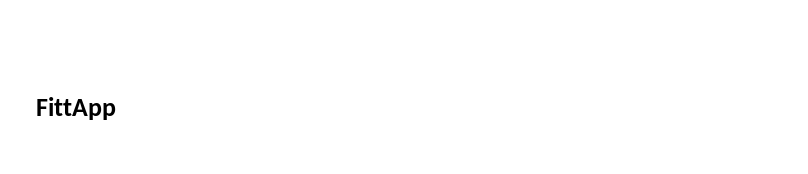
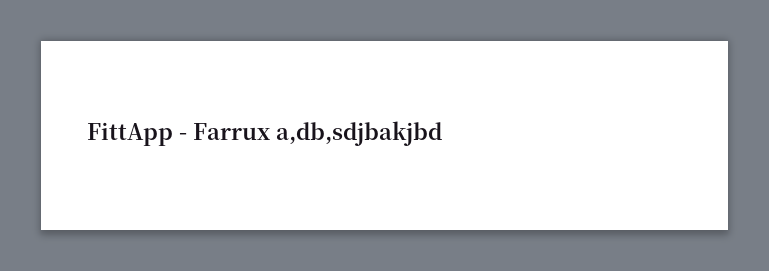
- FittApp
+ FittApp - Farrux a,db,sdjbakjbd

